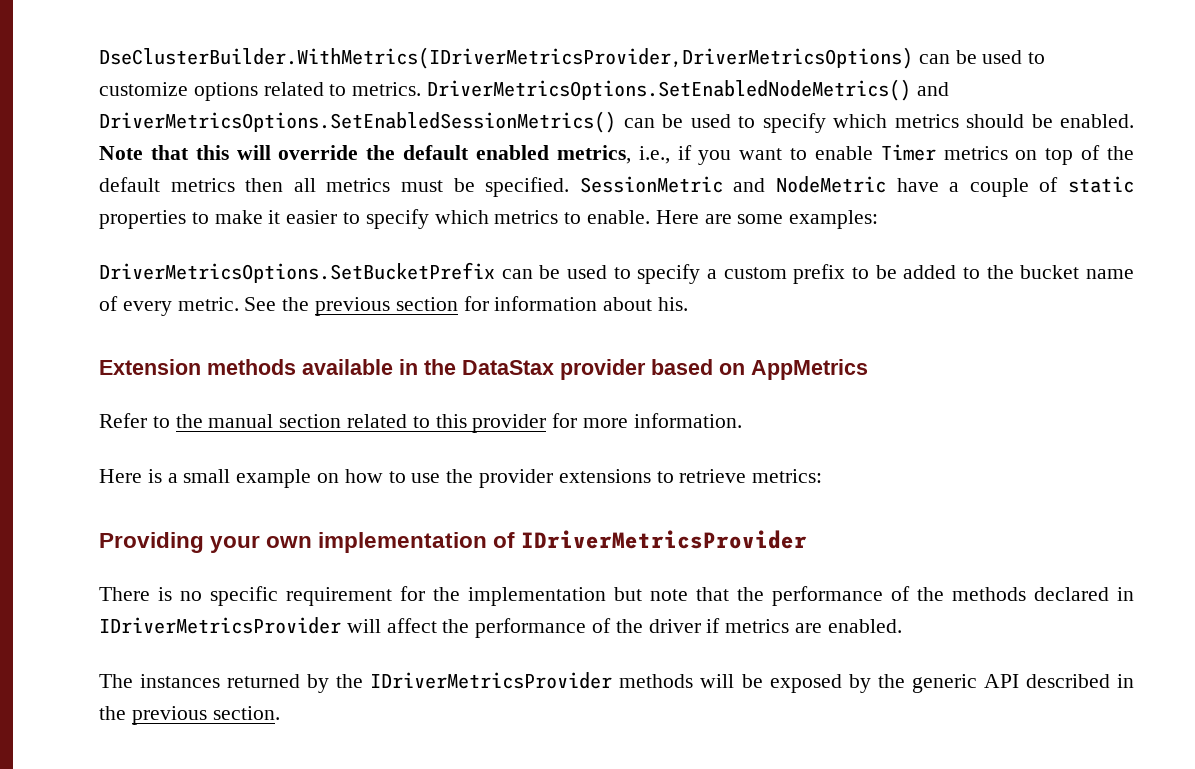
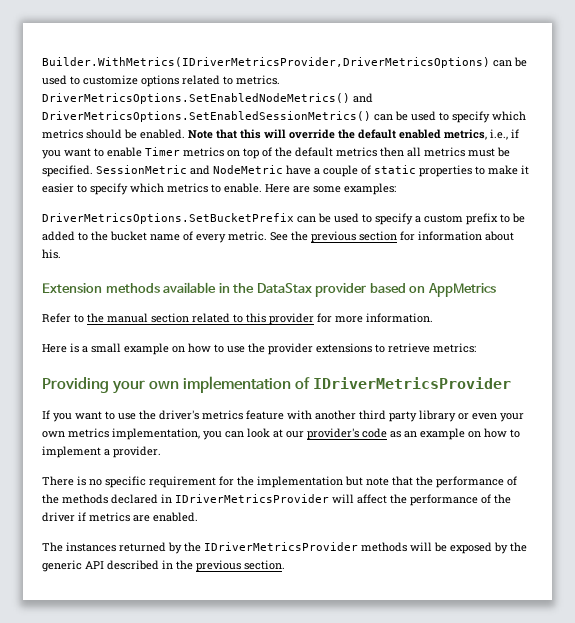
- DseClusterBuilder.WithMetrics(IDriverMetricsProvider,DriverMetricsOptions) can be used to customize options related to metrics.
+ Builder.WithMetrics(IDriverMetricsProvider,DriverMetricsOptions) can be used to customize options related to metrics.
+ If you want to use the driver's metrics feature with another third party library or even your own metrics implementation, you can look at our provider's code as an example on how to implement a provider.

